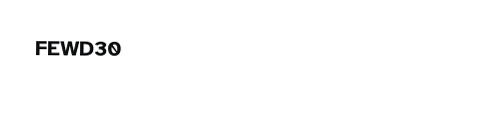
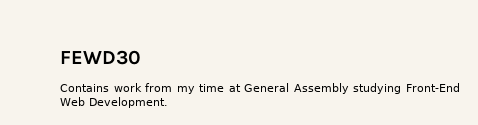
+ Contains work from my time at General Assembly studying Front-End Web Development.

